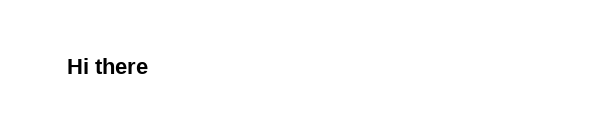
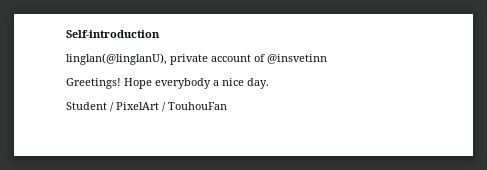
- Hi there
+ Self-introduction
+ linglan(@linglanU), private account of @insvetinn
+ Greetings! Hope everybody a nice day.
+ Student / PixelArt / TouhouFan

